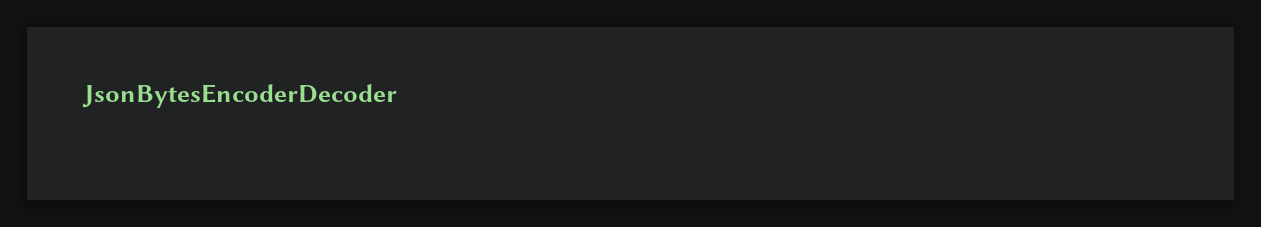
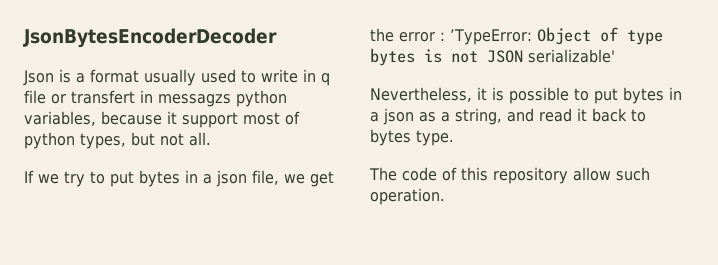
+ Json is a format usually used to write in q file or transfert in messagzs python variables, because it support most of python types, but not all.
+ If we try to put bytes in a json file, we get the error : ’TypeError: Object of type bytes is not JSON serializable'
+ Nevertheless, it is possible to put bytes in a json as a string, and read it back to bytes type.
+ The code of this repository allow such operation.

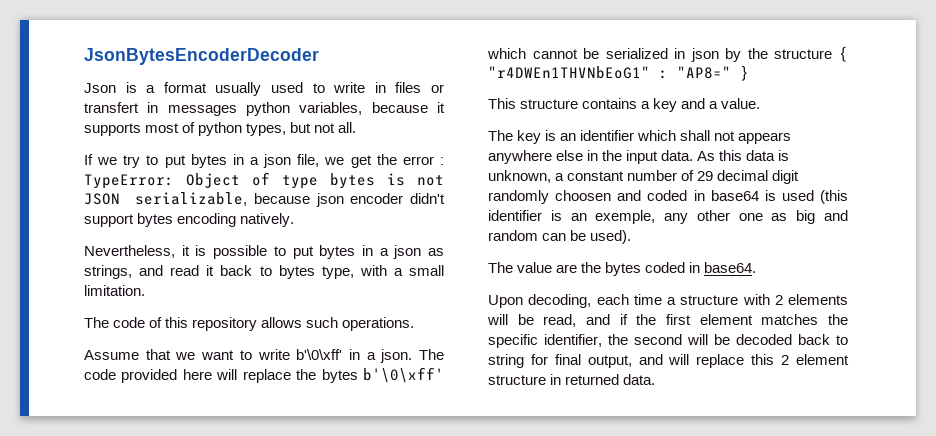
- Json is a format usually used to write in q file or transfert in messagzs python variables, because it support most of python types, but not all.
+ Json is a format usually used to write in files or transfert in messages python variables, because it supports most of python types, but not all.
- If we try to put bytes in a json file, we get the error : ’TypeError: Object of type bytes is not JSON serializable'
+ If we try to put bytes in a json file, we get the error : TypeError: Object of type bytes is not JSON serializable, because json encoder didn't support bytes encoding natively.
- Nevertheless, it is possible to put bytes in a json as a string, and read it back to bytes type.
+ Nevertheless, it is possible to put bytes in a json as strings, and read it back to bytes type, with a small limitation.
- The code of this repository allow such operation.
+ The code of this repository allows such operations.
+ Assume that we want to write b'\0\xff' in a json. The code provided here will replace the bytes b'\0\xff' which cannot be serialized in json by the structure { "r4DWEn1THVNbEoG1" : "AP8=" }
+ This structure contains a key and a value.
+ The key is an identifier which shall not appears anywhere else in the input data. As this data is unknown, a constant number of 29 decimal digit randomly choosen and coded in base64 is used (this identifier is an exemple, any other one as big and random can be used).
+ The value are the bytes coded in base64.
+ Upon decoding, each time a structure with 2 elements will be read, and if the first element matches the specific identifier, the second will be decoded back to string for final output, and will replace this 2 element structure in returned data.

